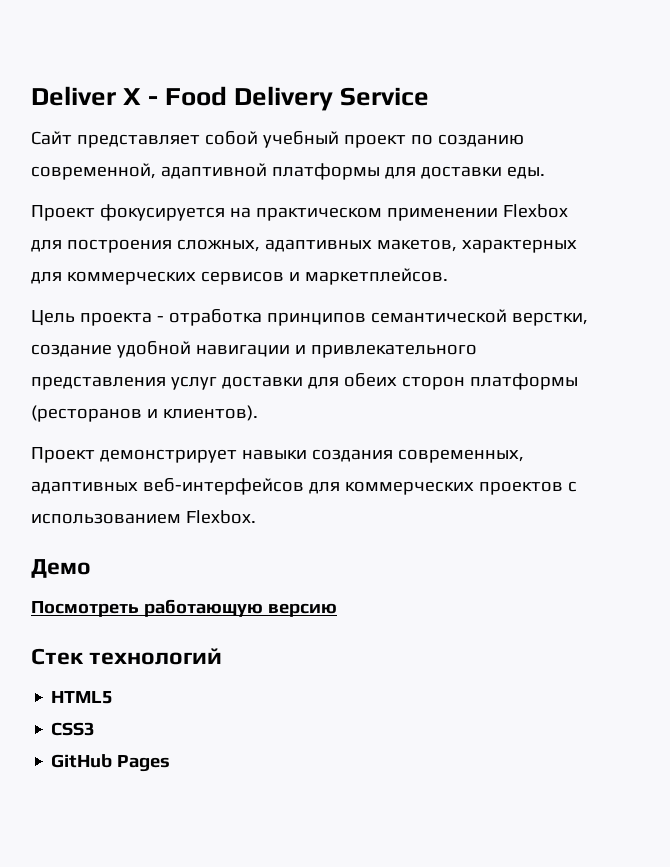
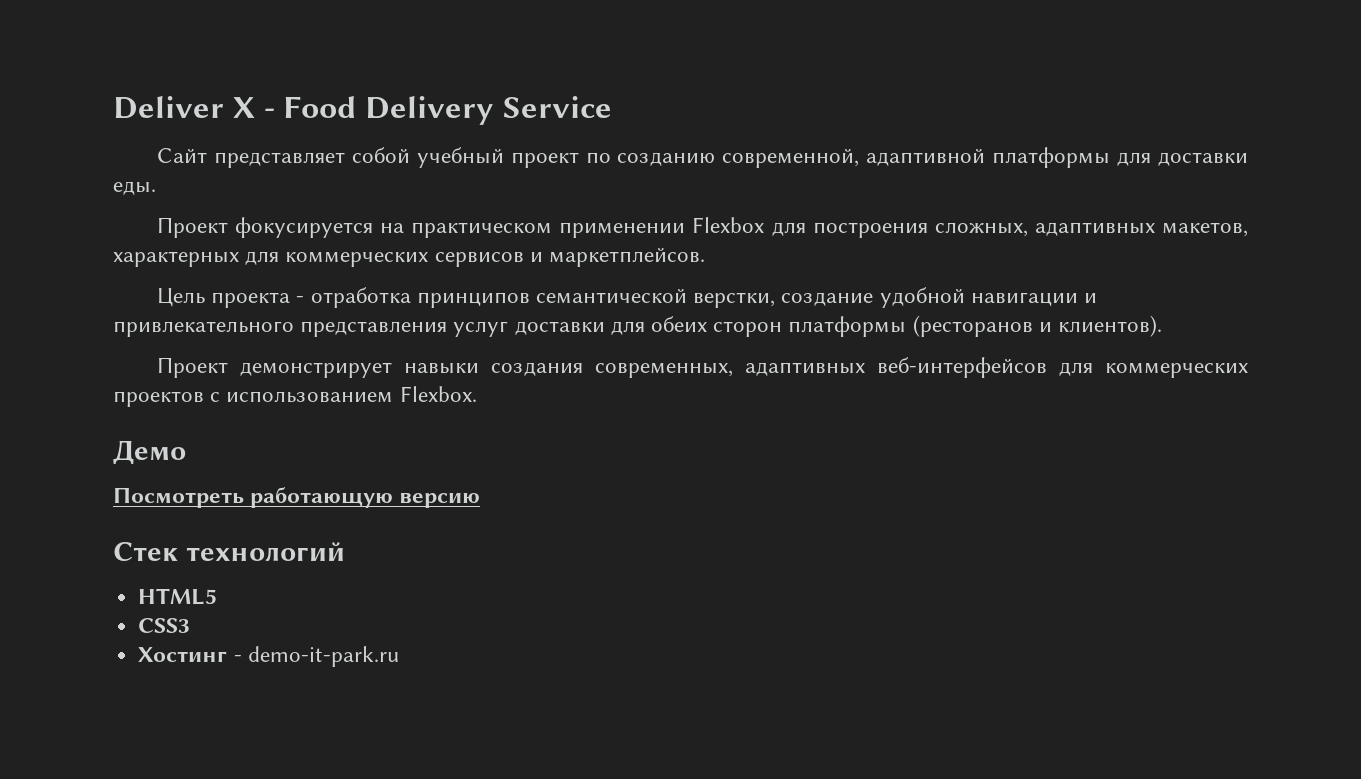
- GitHub Pages
+ Хостинг - demo-it-park.ru

